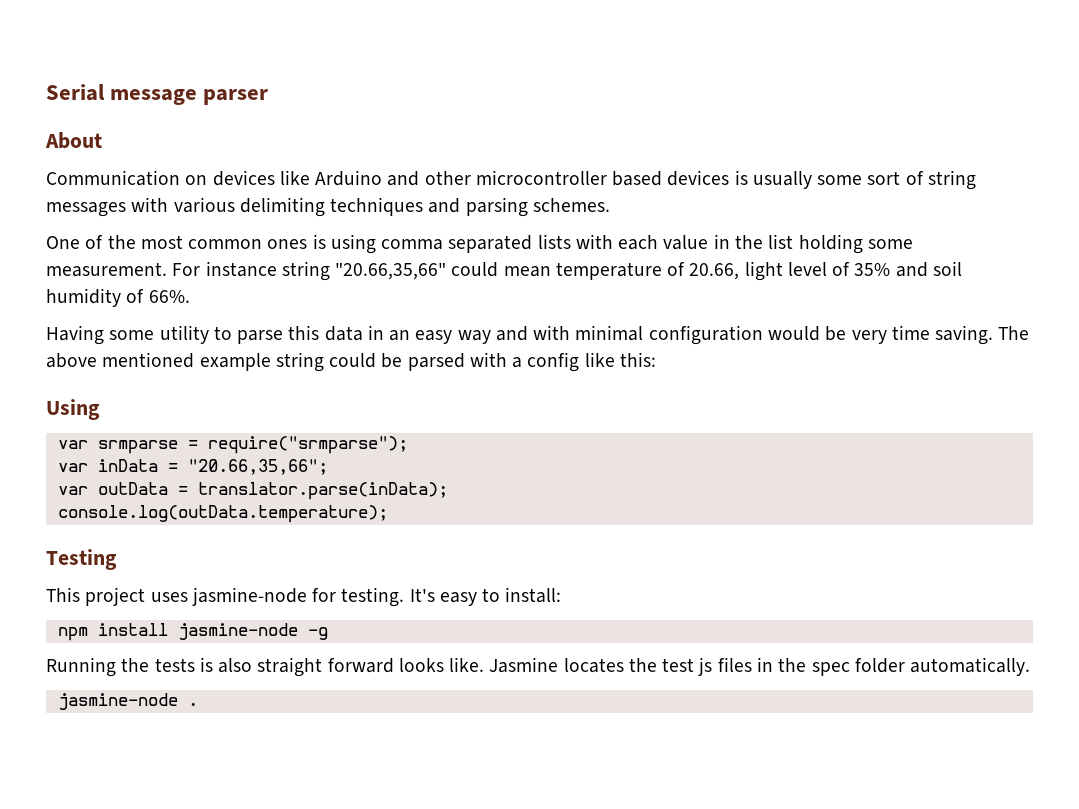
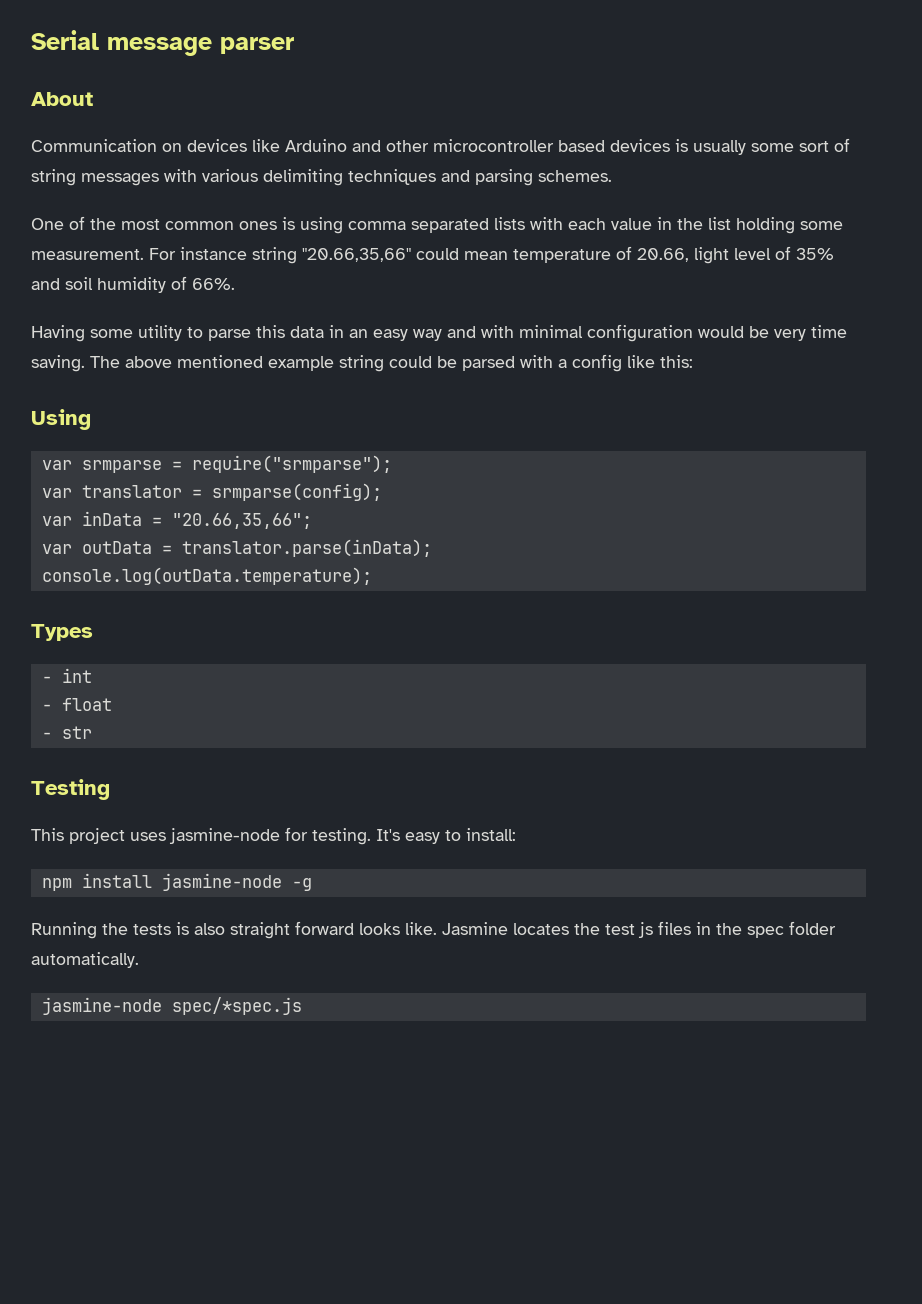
+ var translator = srmparse(config);
+ Types
+ - int
+ - float
+ - str
- jasmine-node .
+ jasmine-node spec/*spec.js

